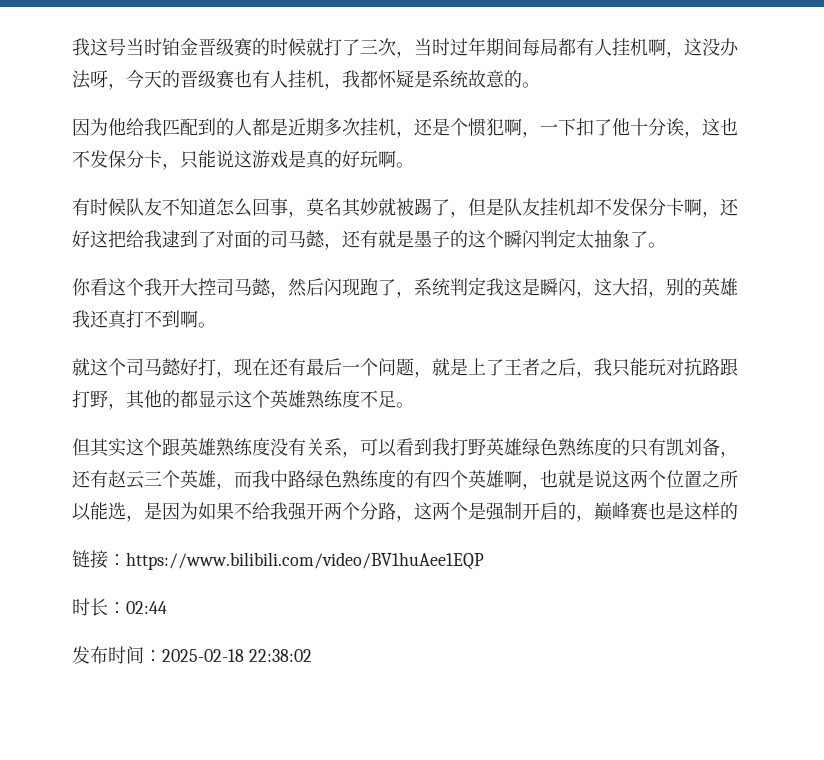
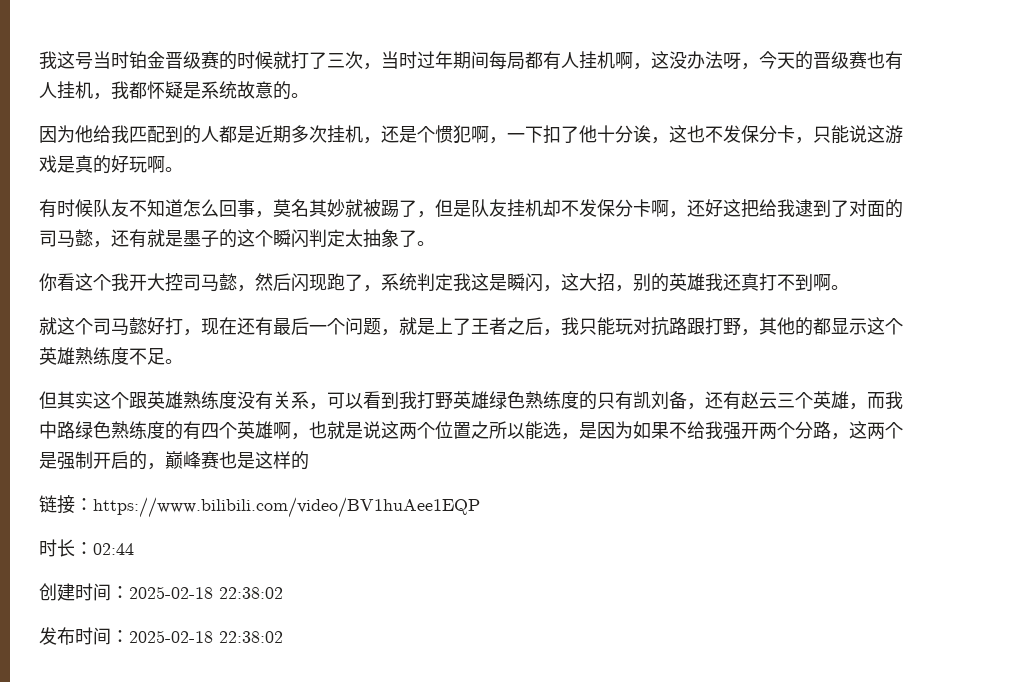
+ 创建时间：2025-02-18 22:38:02

